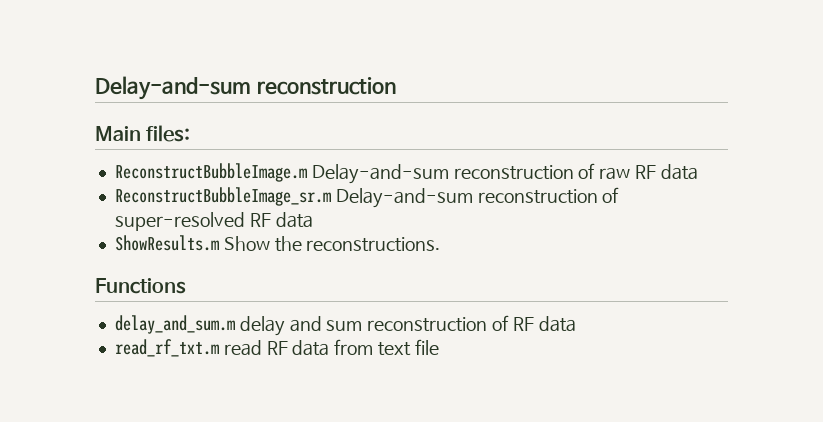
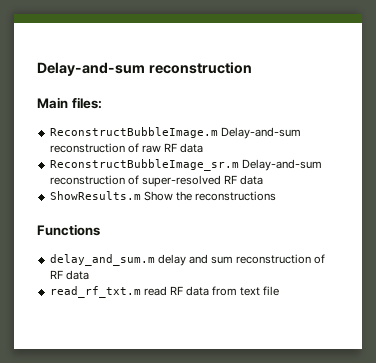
- ShowResults.m Show the reconstructions.
+ ShowResults.m Show the reconstructions

